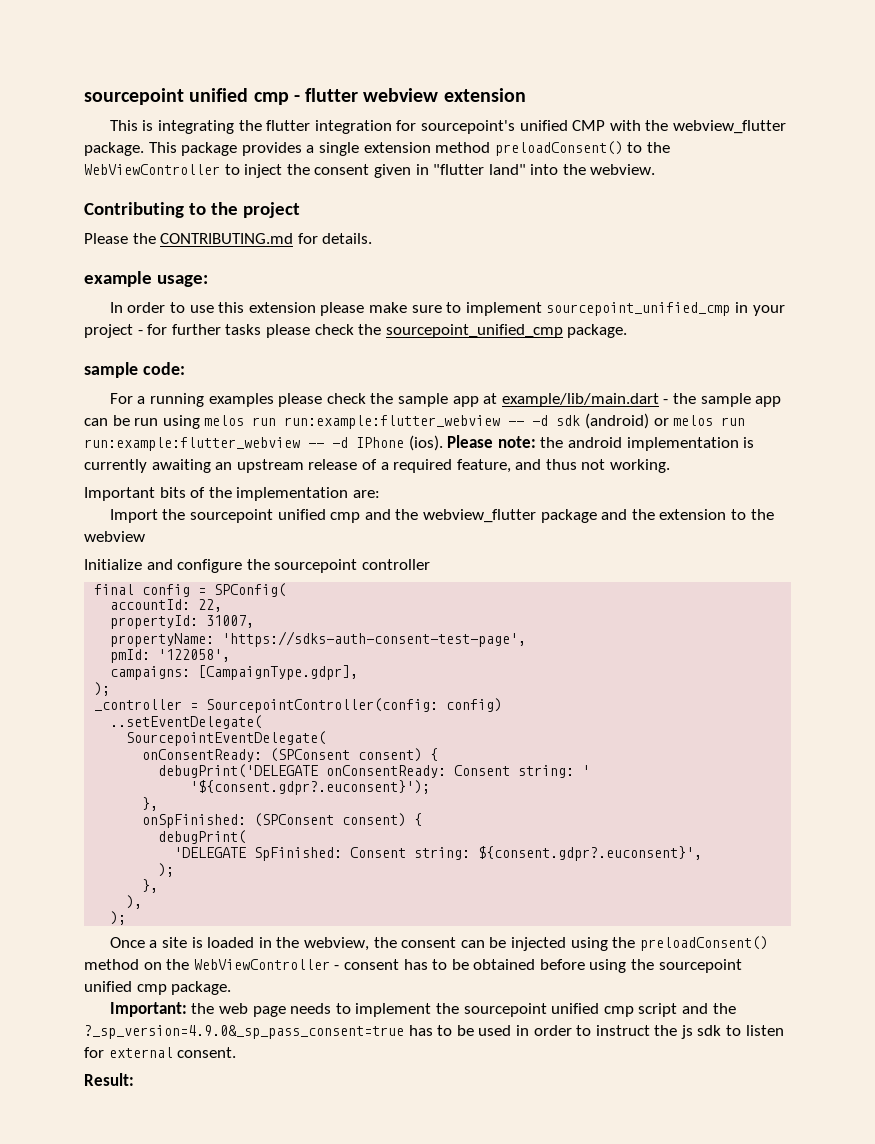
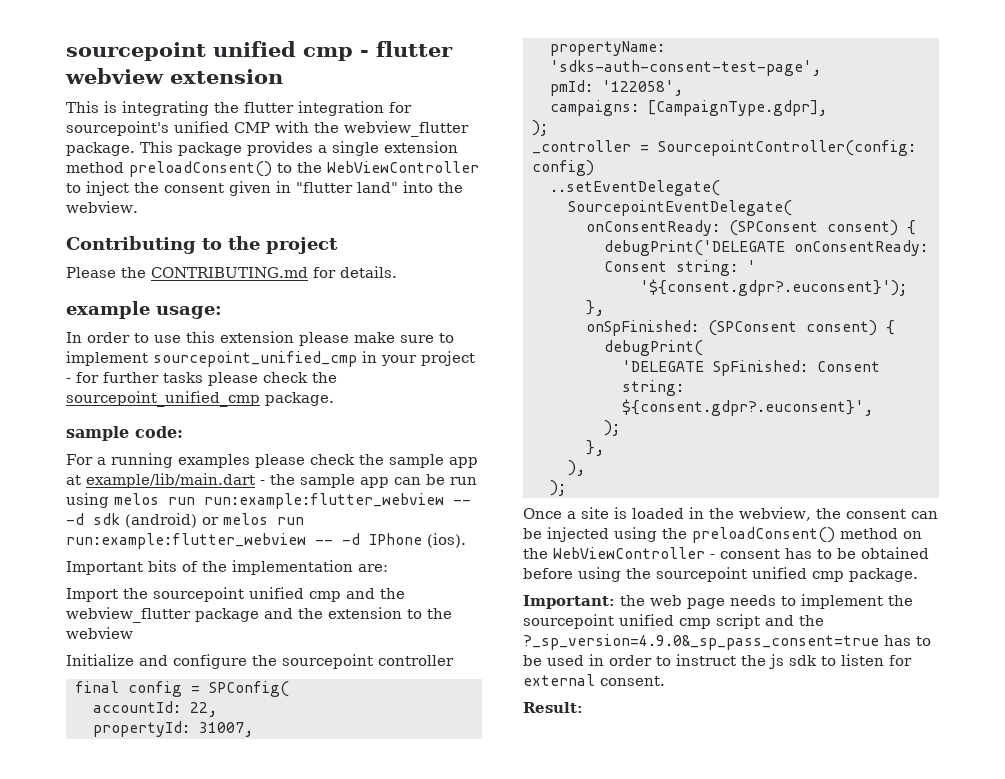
- Please note: the android implementation is currently awaiting an upstream release of a required feature, and thus not working.
- propertyName: 'https://sdks-auth-consent-test-page',
+ propertyName: 'sdks-auth-consent-test-page',

